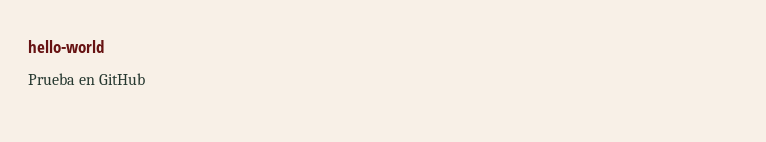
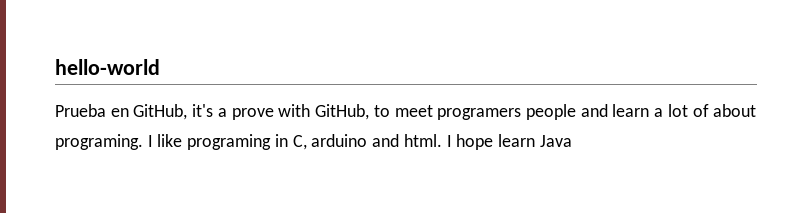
- Prueba en GitHub
+ Prueba en GitHub, it's a prove with GitHub, to meet programers people and learn a lot of about programing. I like programing in C, arduino and html. I hope learn Java

